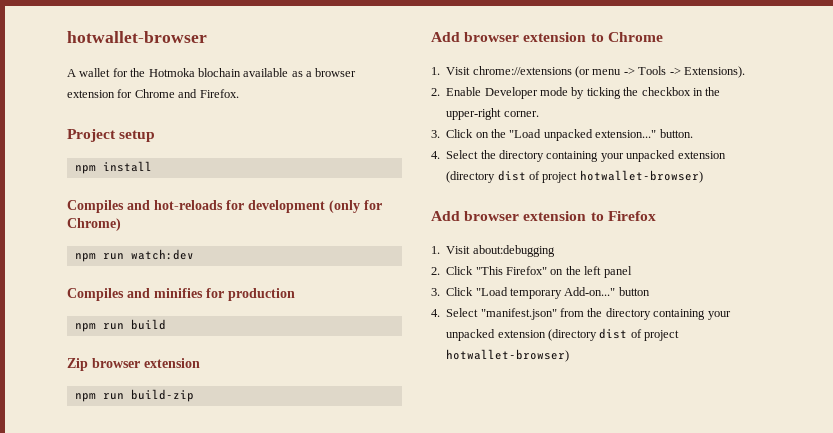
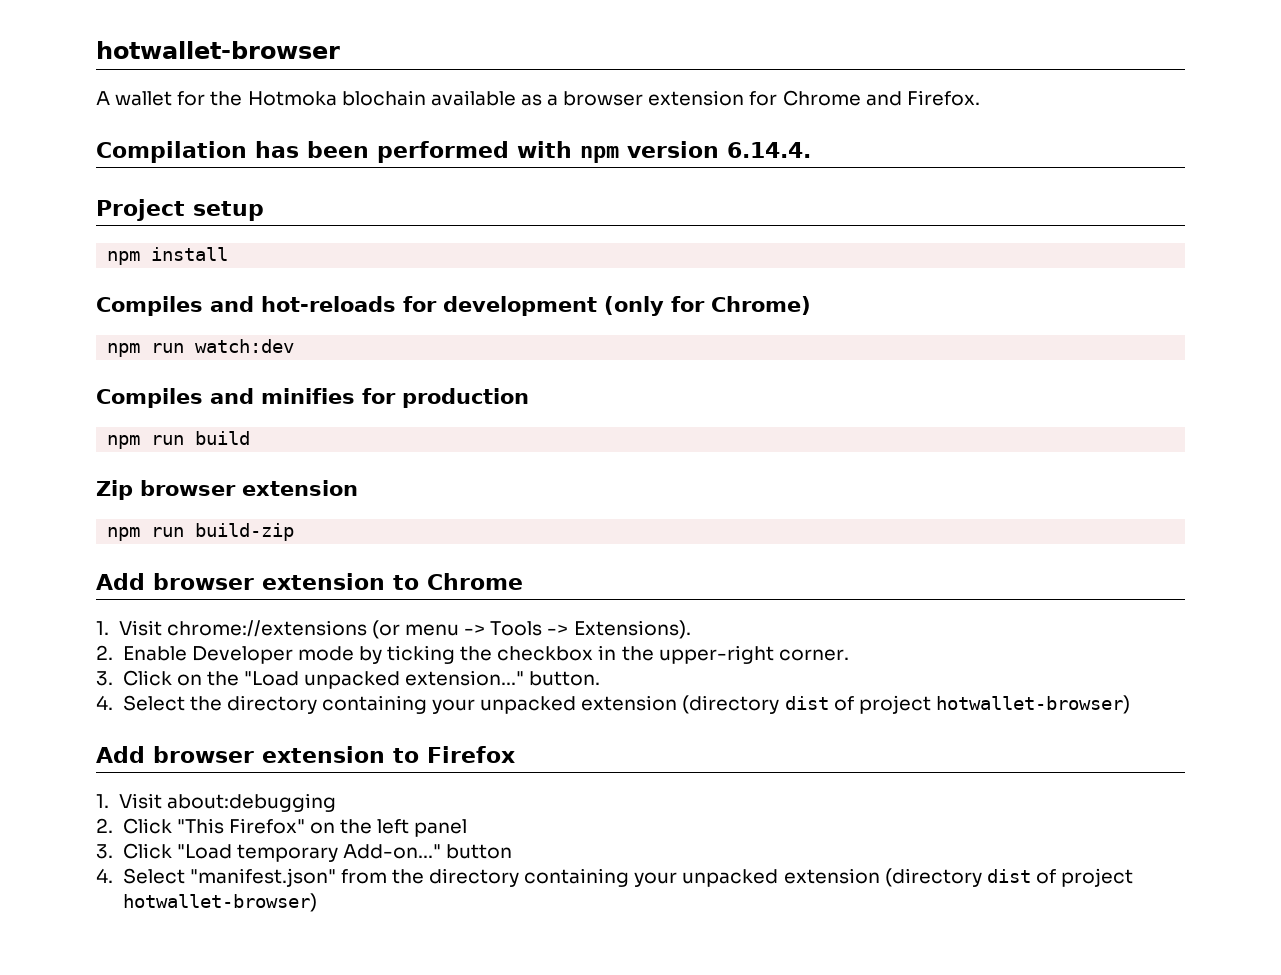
+ Compilation has been performed with npm version 6.14.4.

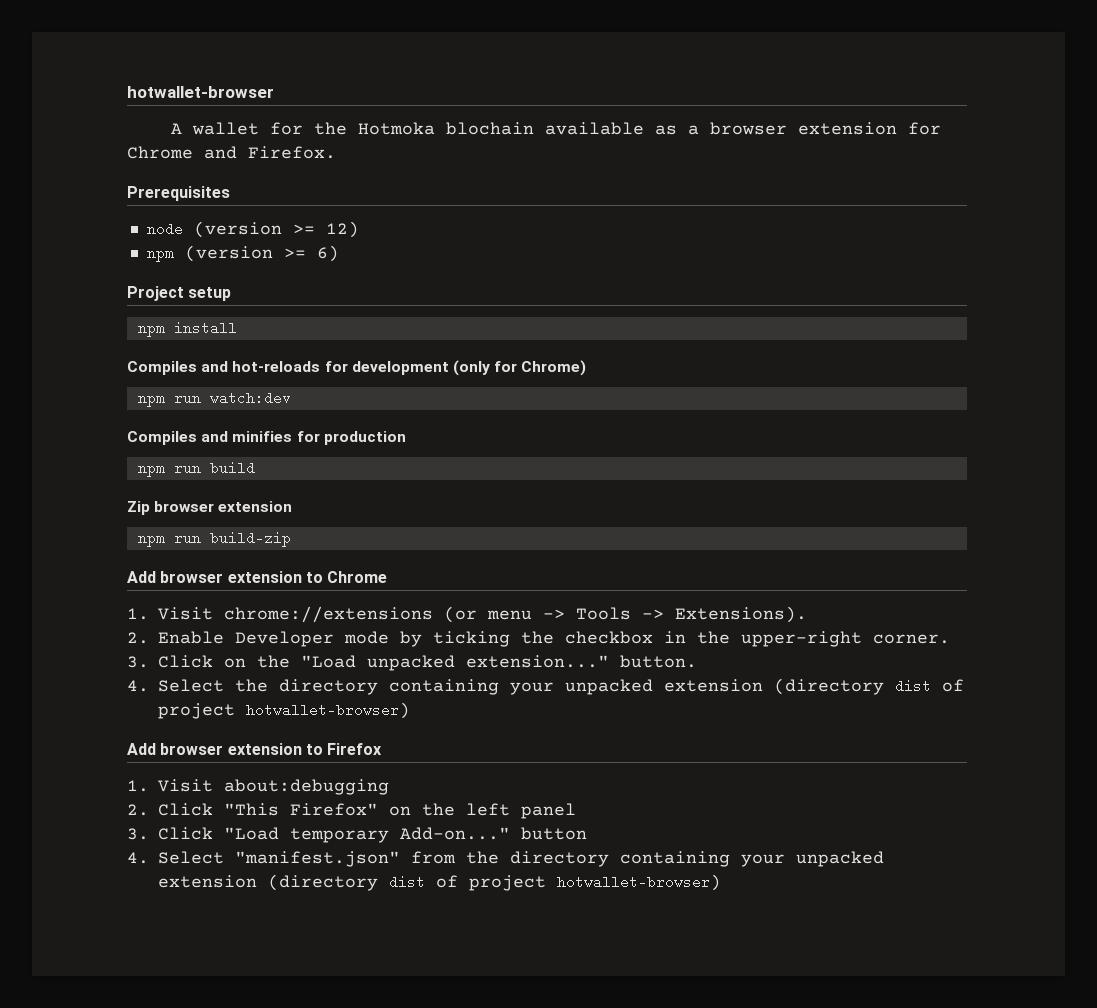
- Compilation has been performed with npm version 6.14.4.
+ Prerequisites
+ node (version >= 12)
+ npm (version >= 6)

